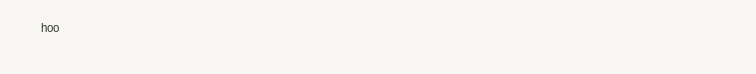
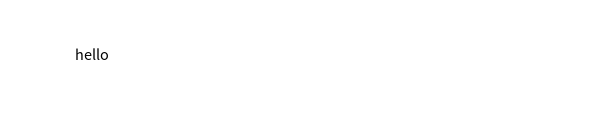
- hoo
+ hello

